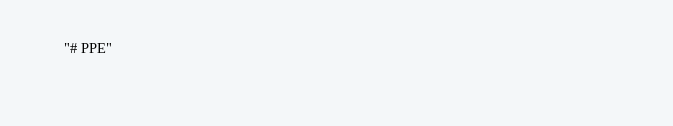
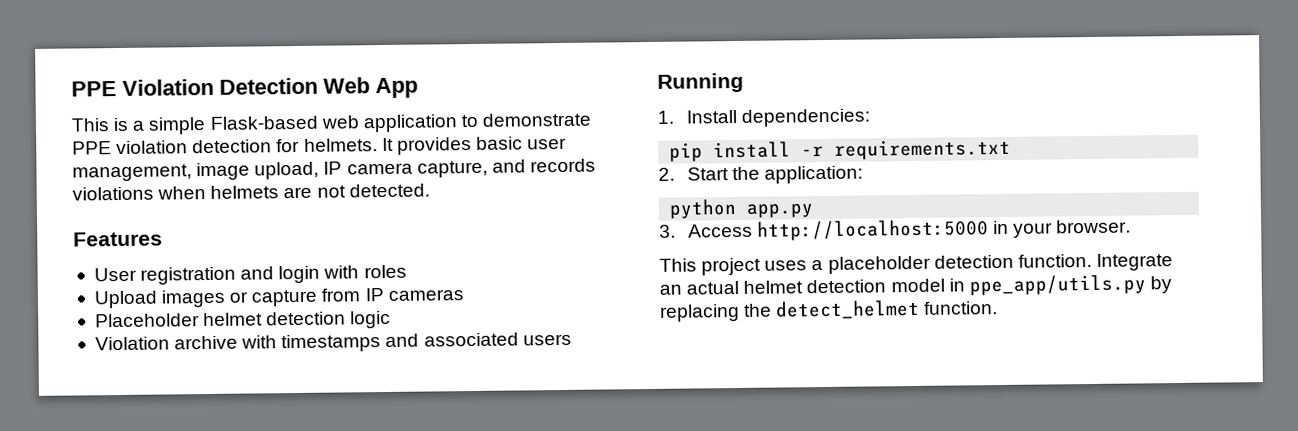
- "# PPE"
+ PPE Violation Detection Web App
+ This is a simple Flask-based web application to demonstrate PPE violation detection for helmets. It provides basic user management, image upload, IP camera capture, and records violations when helmets are not detected.
+ Features
+ User registration and login with roles
+ Upload images or capture from IP cameras
+ Placeholder helmet detection logic
+ Violation archive with timestamps and associated users
+ Running
+ 1. Install dependencies:
+ pip install -r requirements.txt
+ 2. Start the application:
+ python app.py
+ 3. Access http://localhost:5000 in your browser.
+ This project uses a placeholder detection function. Integrate an actual helmet detection model in ppe_app/utils.py by replacing the detect_helmet function.

